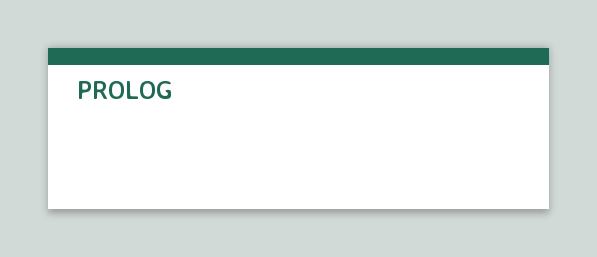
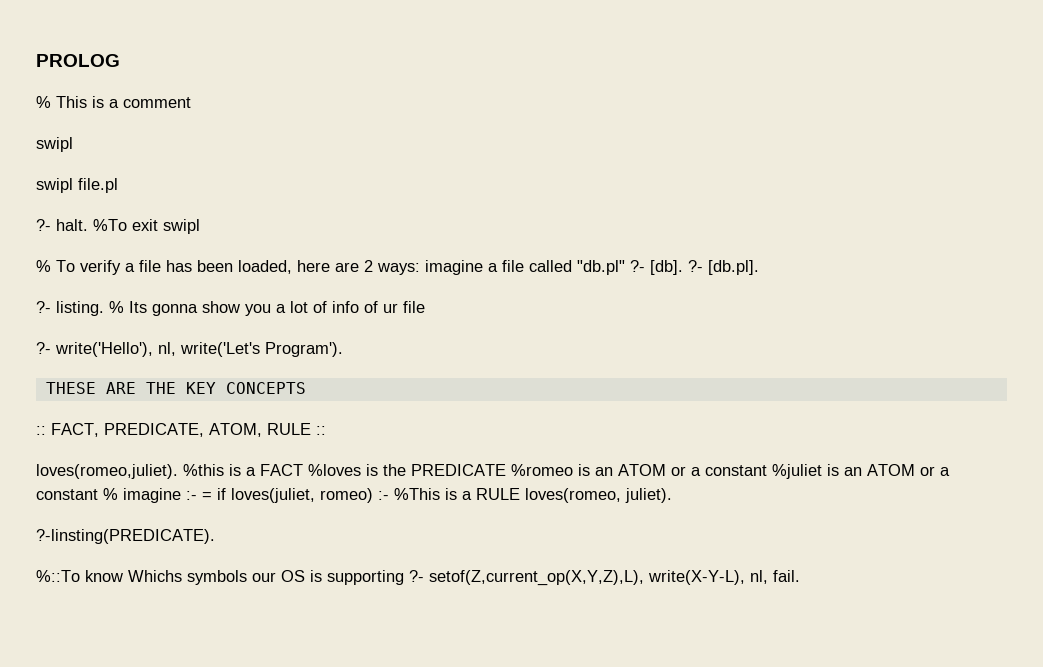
+ % This is a comment
+ swipl
+ swipl file.pl
+ ?- halt. %To exit swipl
+ % To verify a file has been loaded, here are 2 ways: imagine a file called "db.pl" ?- [db]. ?- [db.pl].
+ ?- listing. % Its gonna show you a lot of info of ur file
+ ?- write('Hello'), nl, write('Let's Program').
+ THESE ARE THE KEY CONCEPTS
+ :: FACT, PREDICATE, ATOM, RULE ::
+ loves(romeo,juliet). %this is a FACT %loves is the PREDICATE %romeo is an ATOM or a constant %juliet is an ATOM or a constant % imagine :- = if loves(juliet, romeo) :- %This is a RULE loves(romeo, juliet).
+ ?-linsting(PREDICATE).
+ %::To know Whichs symbols our OS is supporting ?- setof(Z,current_op(X,Y,Z),L), write(X-Y-L), nl, fail.

